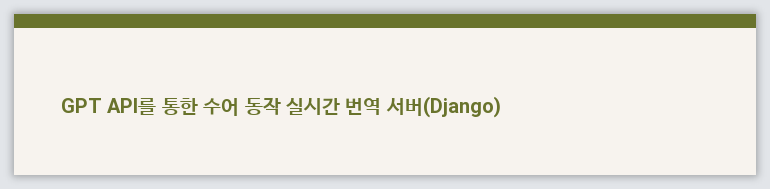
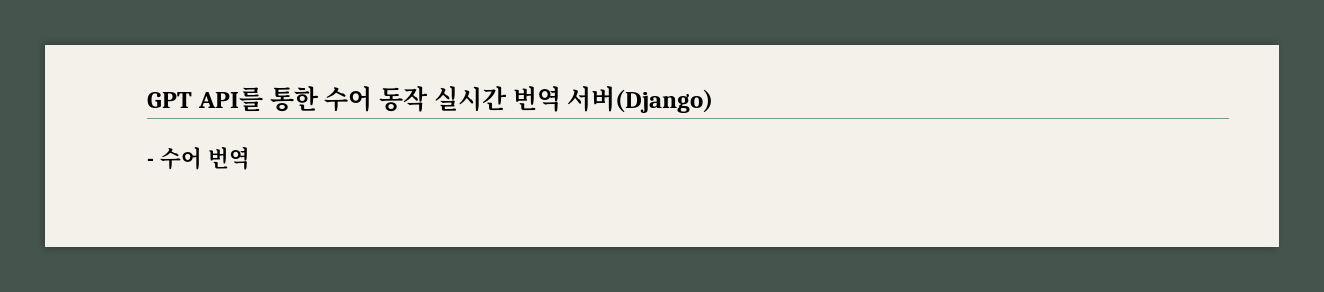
+ - 수어 번역

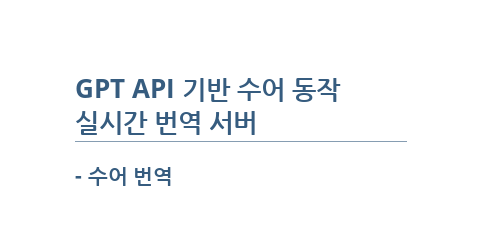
- GPT API를 통한 수어 동작 실시간 번역 서버(Django)
+ GPT API 기반 수어 동작 실시간 번역 서버

